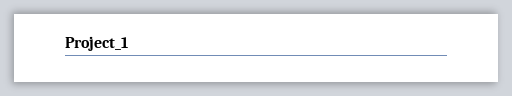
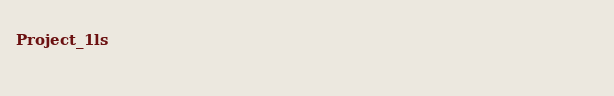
- Project_1
+ Project_1ls

